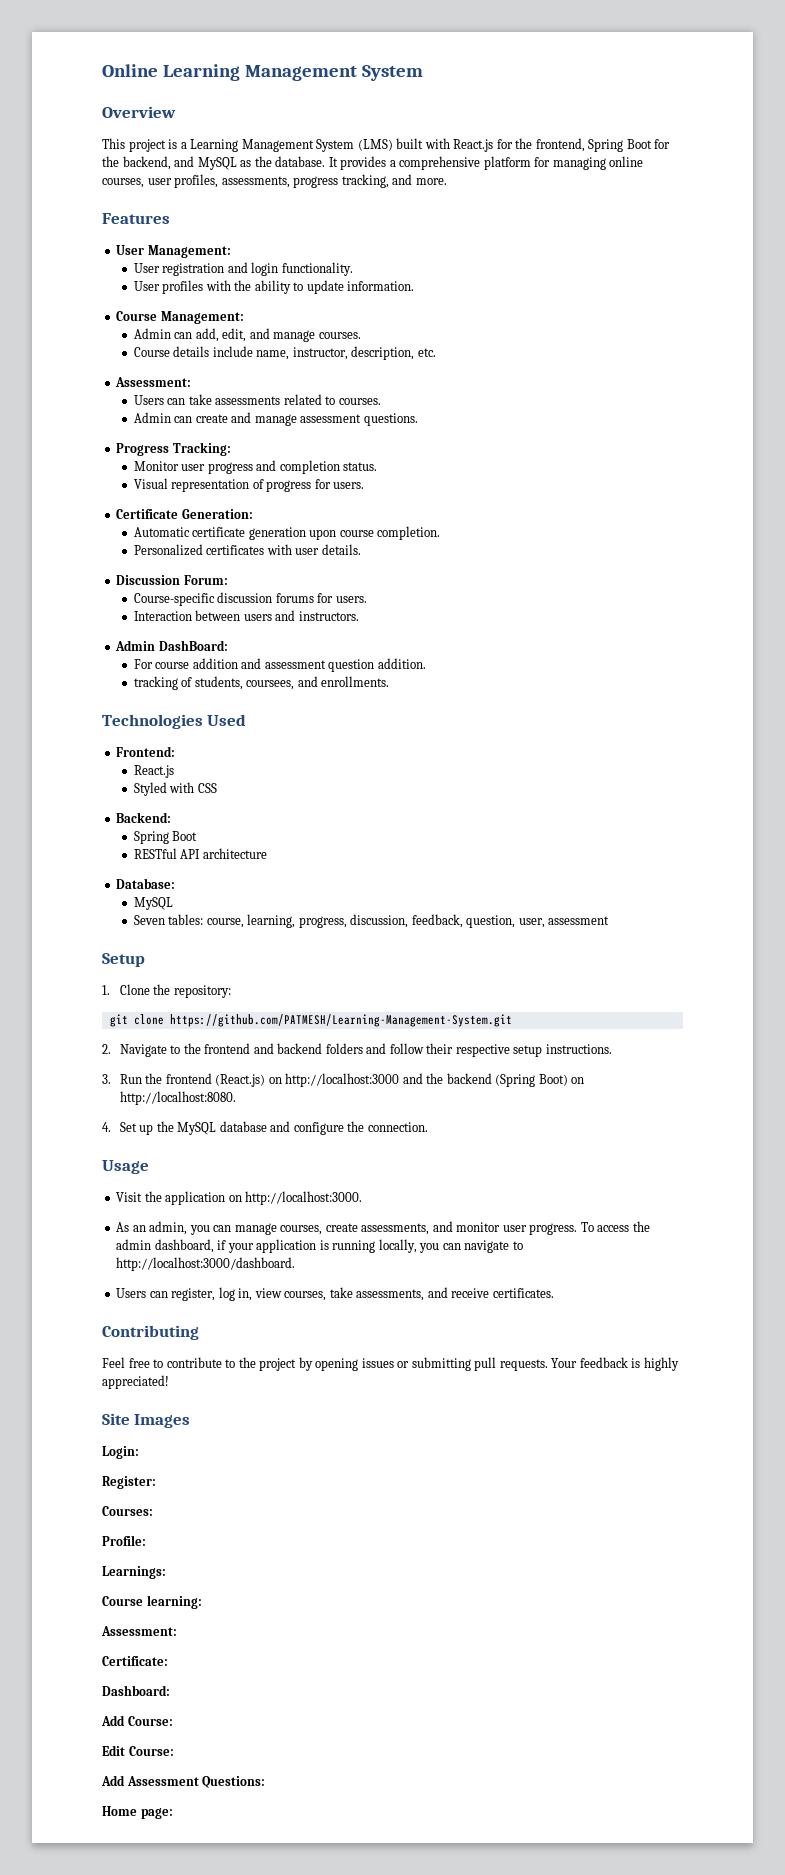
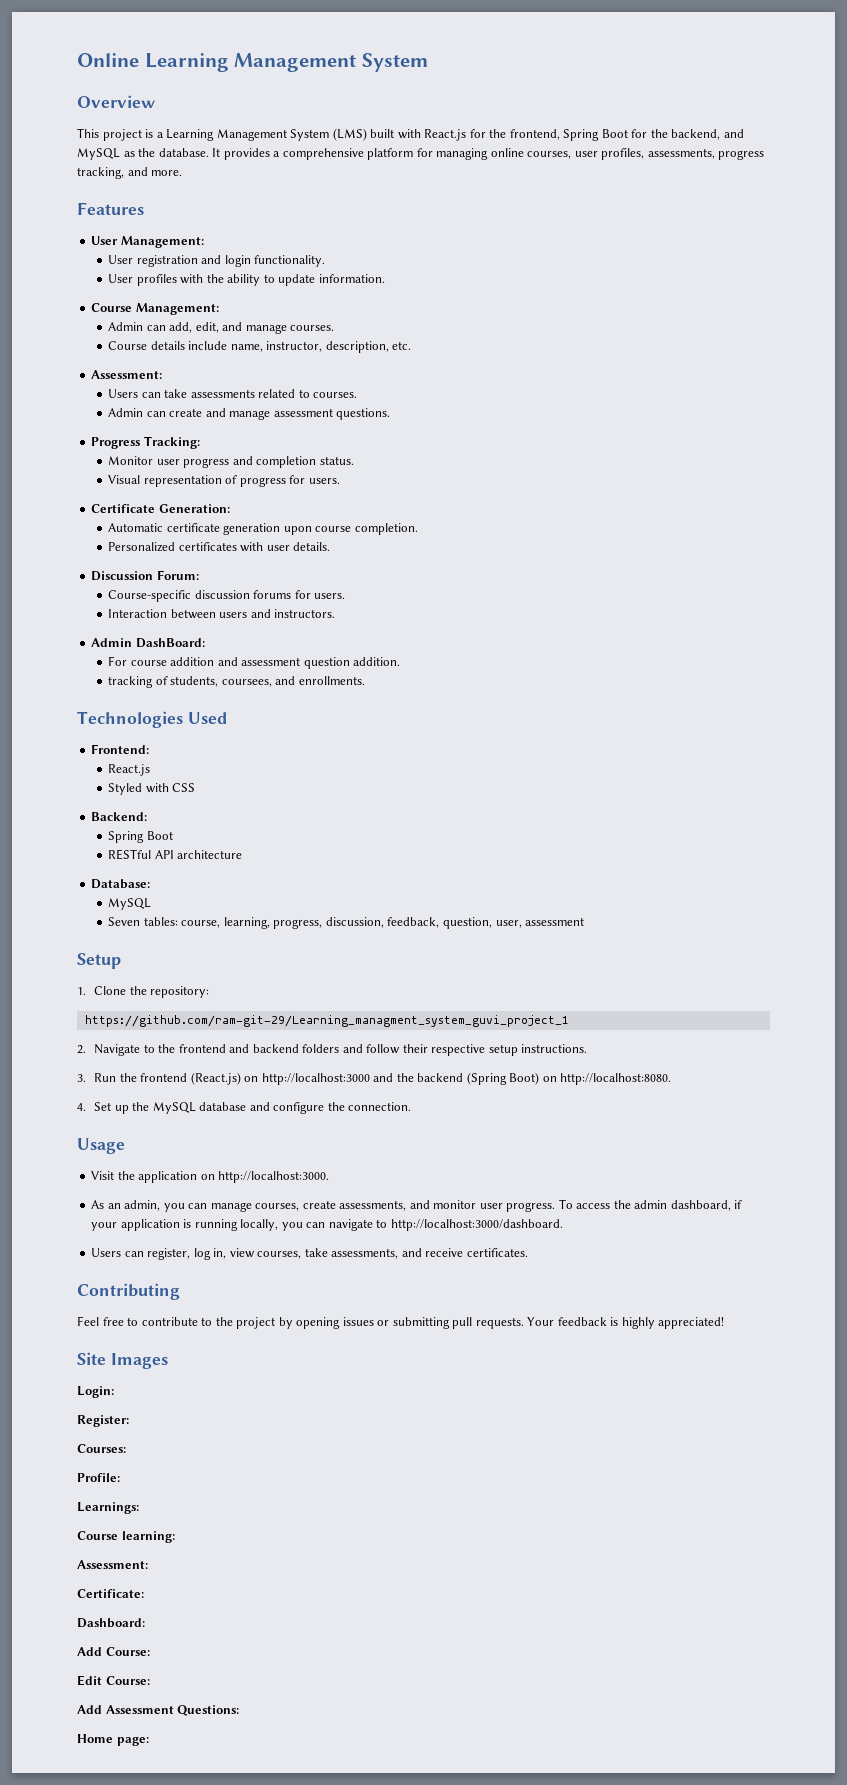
- git clone https://github.com/PATMESH/Learning-Management-System.git
+ https://github.com/ram-git-29/Learning_managment_system_guvi_project_1

